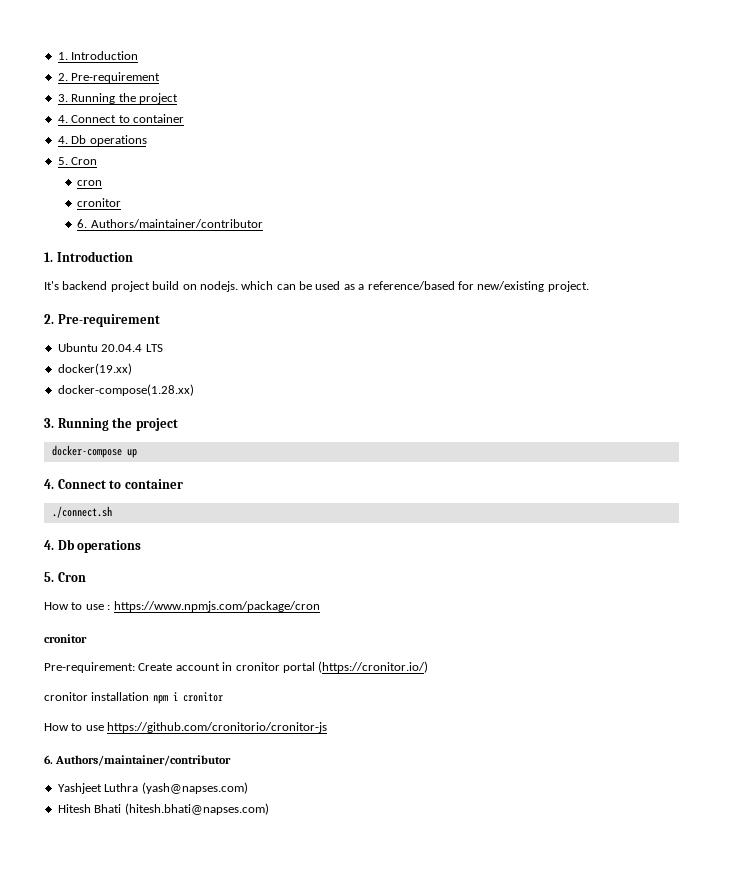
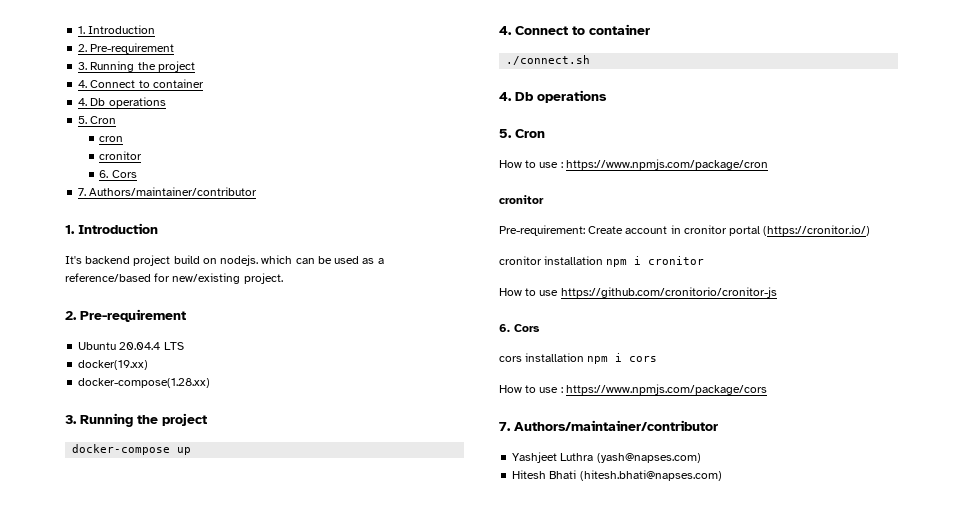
  cron
  cronitor
- 6. Authors/maintainer/contributor
+ 6. Cors
+ 7. Authors/maintainer/contributor
  How to use https://github.com/cronitorio/cronitor-js
- 6. Authors/maintainer/contributor
+ 6. Cors
+ cors installation npm i cors
+ How to use : https://www.npmjs.com/package/cors
+ 7. Authors/maintainer/contributor

